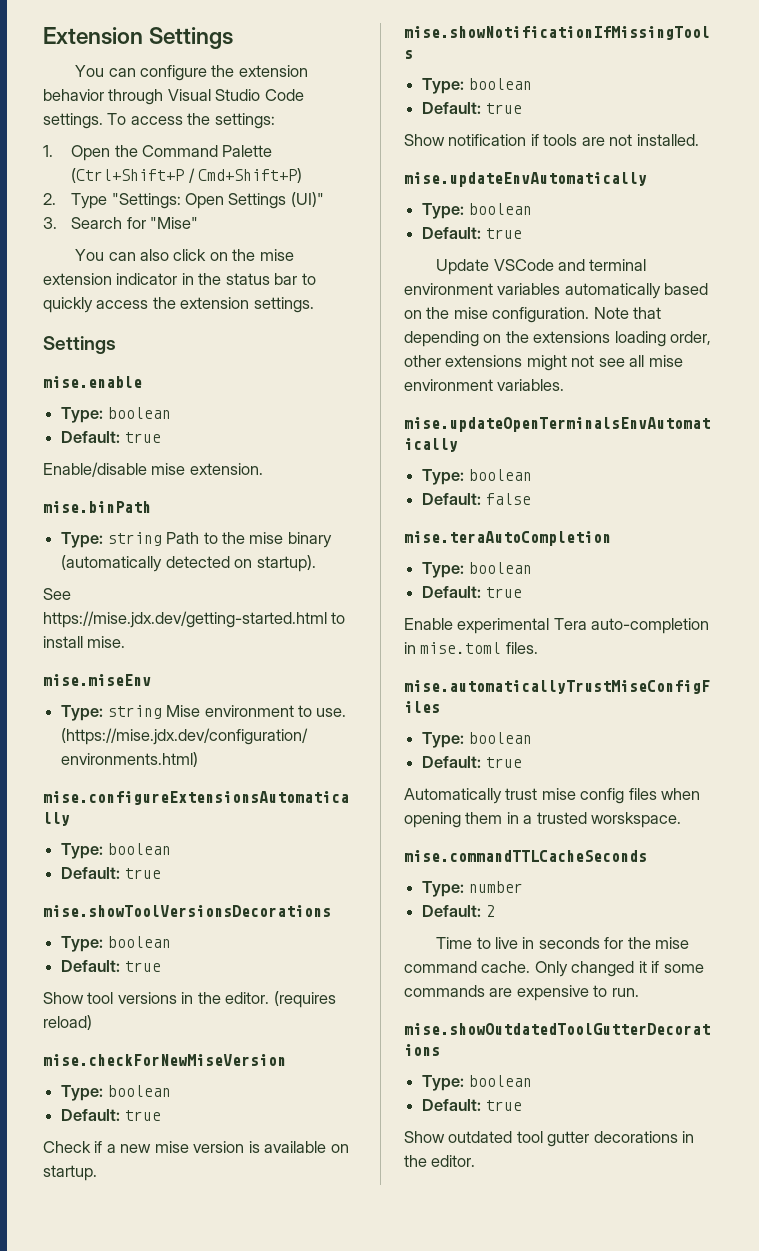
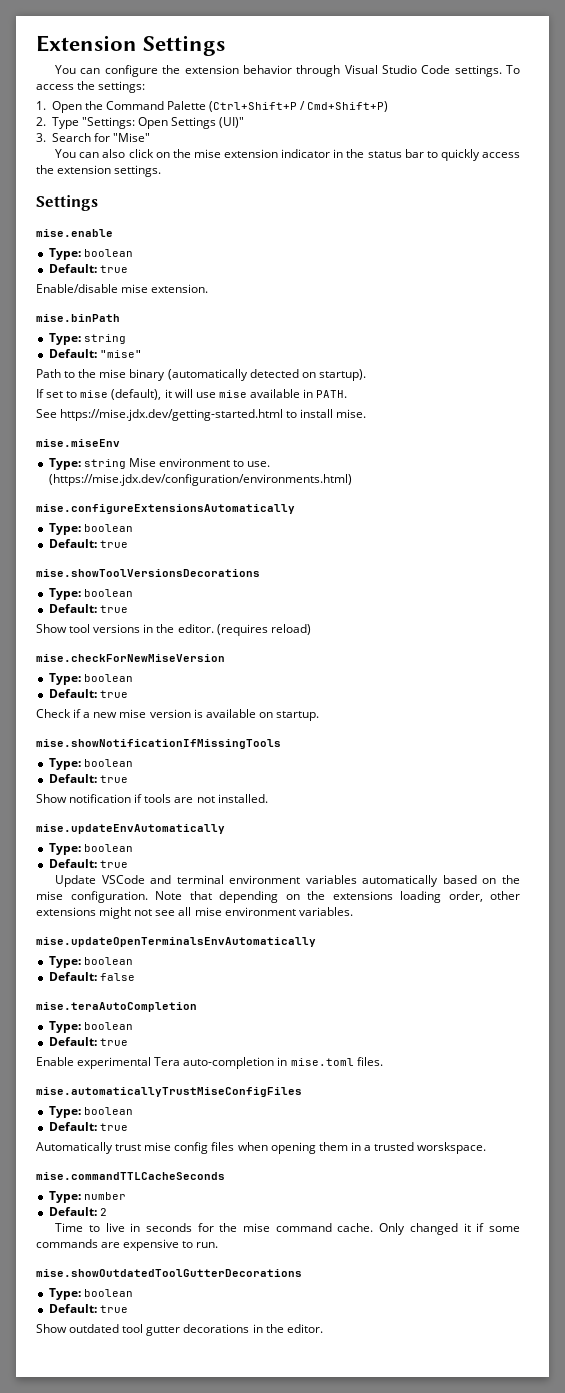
  mise.binPath
- Type: string Path to the mise binary (automatically detected on startup).
+ Type: string
+ Default: "mise"
+ Path to the mise binary (automatically detected on startup).
+ If set to mise (default), it will use mise available in PATH.

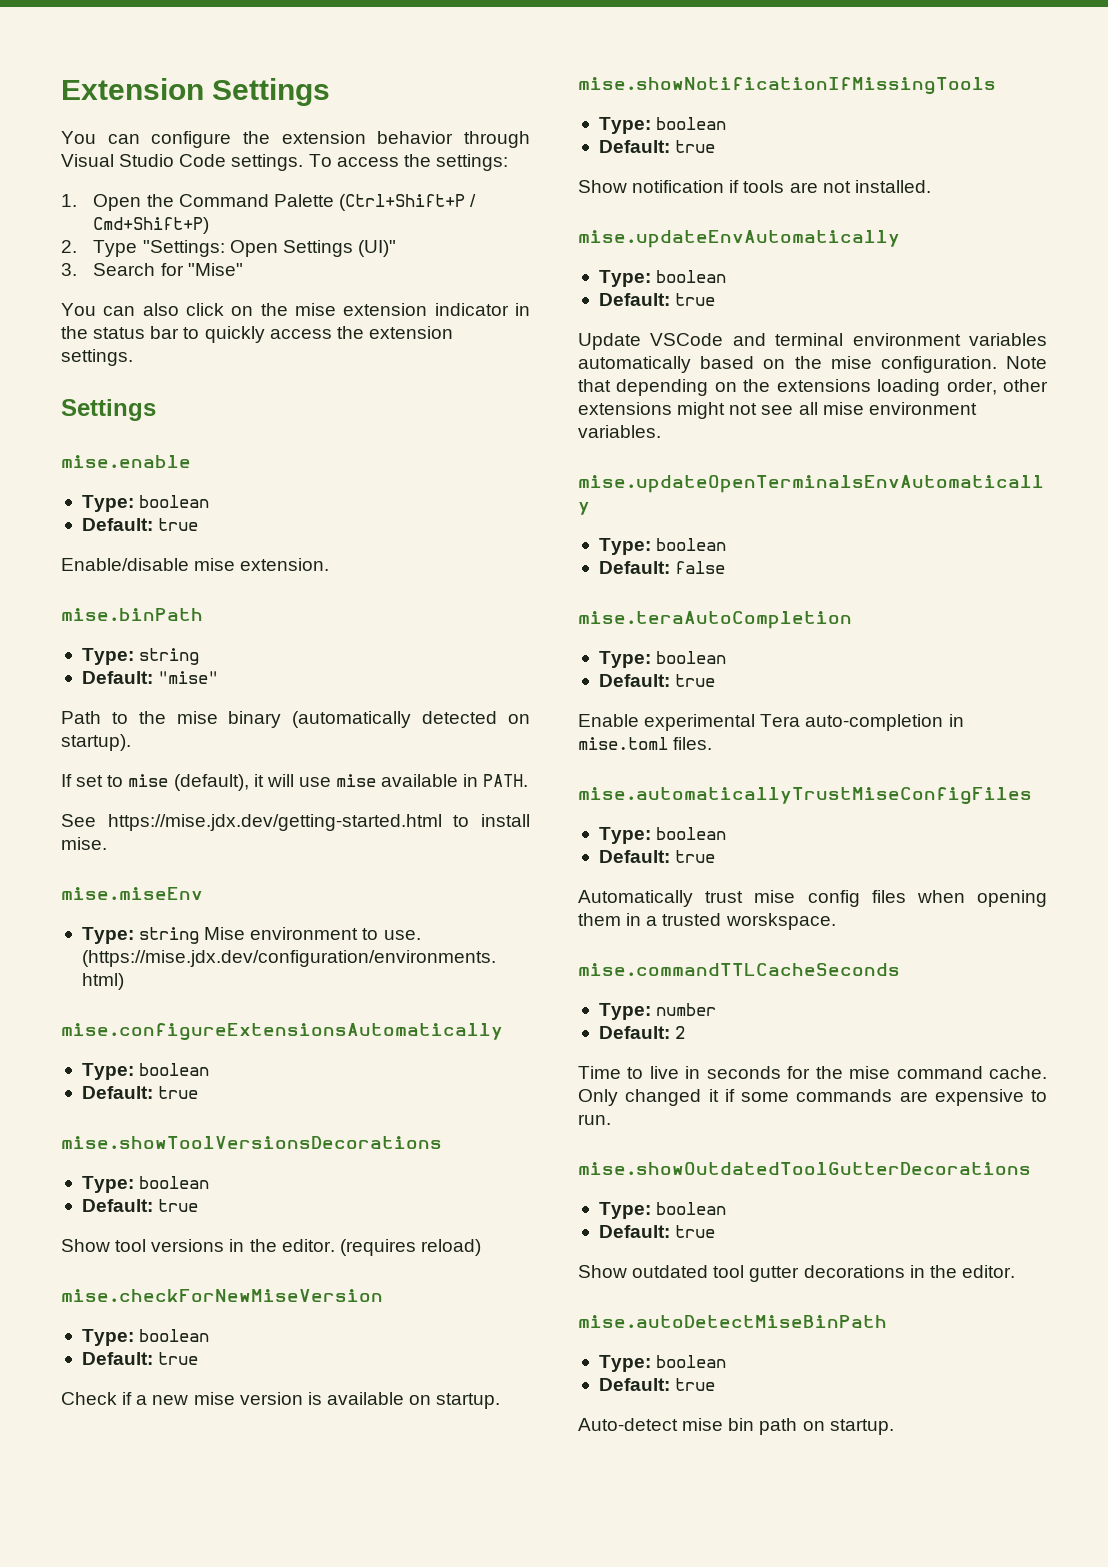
+ mise.autoDetectMiseBinPath
+ Type: boolean
+ Default: true
+ Auto-detect mise bin path on startup.

